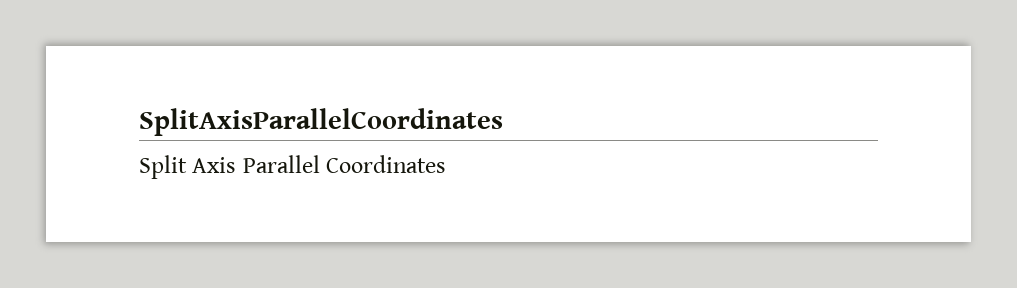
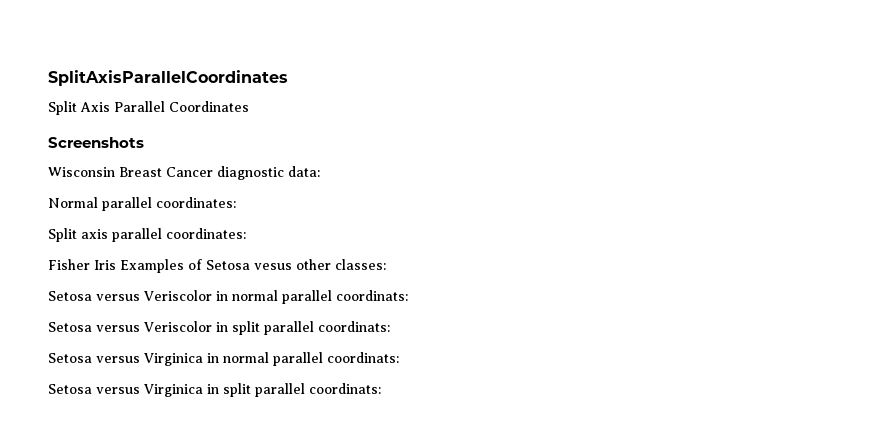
+ Screenshots
+ Wisconsin Breast Cancer diagnostic data:
+ Normal parallel coordinates:
+ Split axis parallel coordinates:
+ Fisher Iris Examples of Setosa vesus other classes:
+ Setosa versus Veriscolor in normal parallel coordinats:
+ Setosa versus Veriscolor in split parallel coordinats:
+ Setosa versus Virginica in normal parallel coordinats:
+ Setosa versus Virginica in split parallel coordinats:

